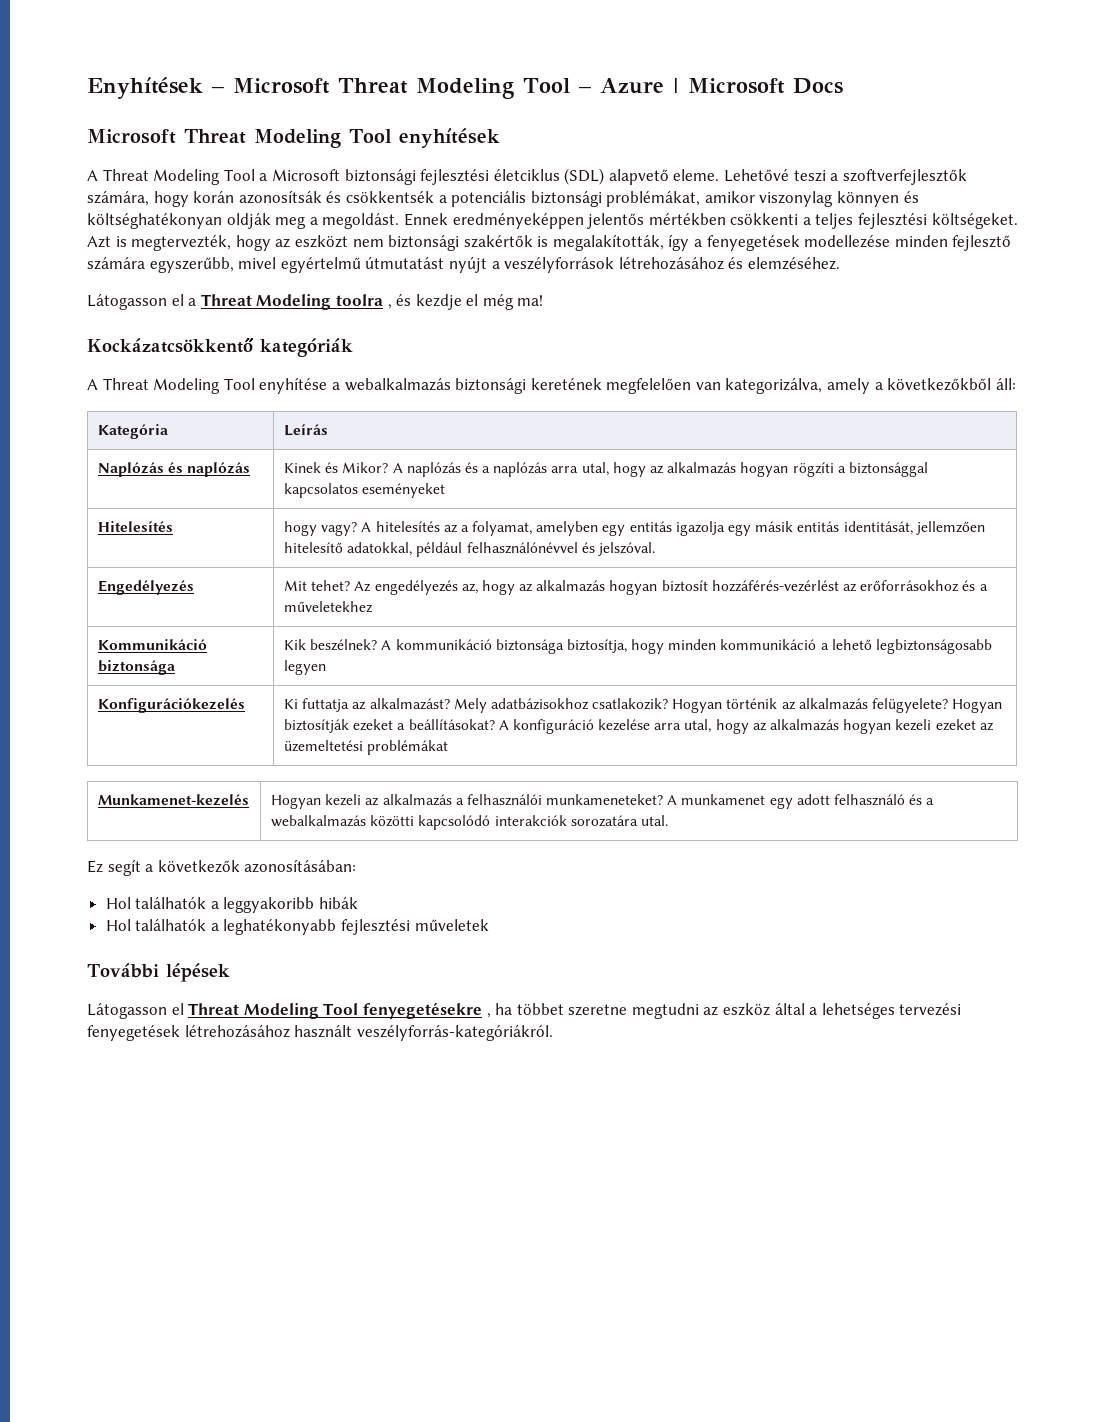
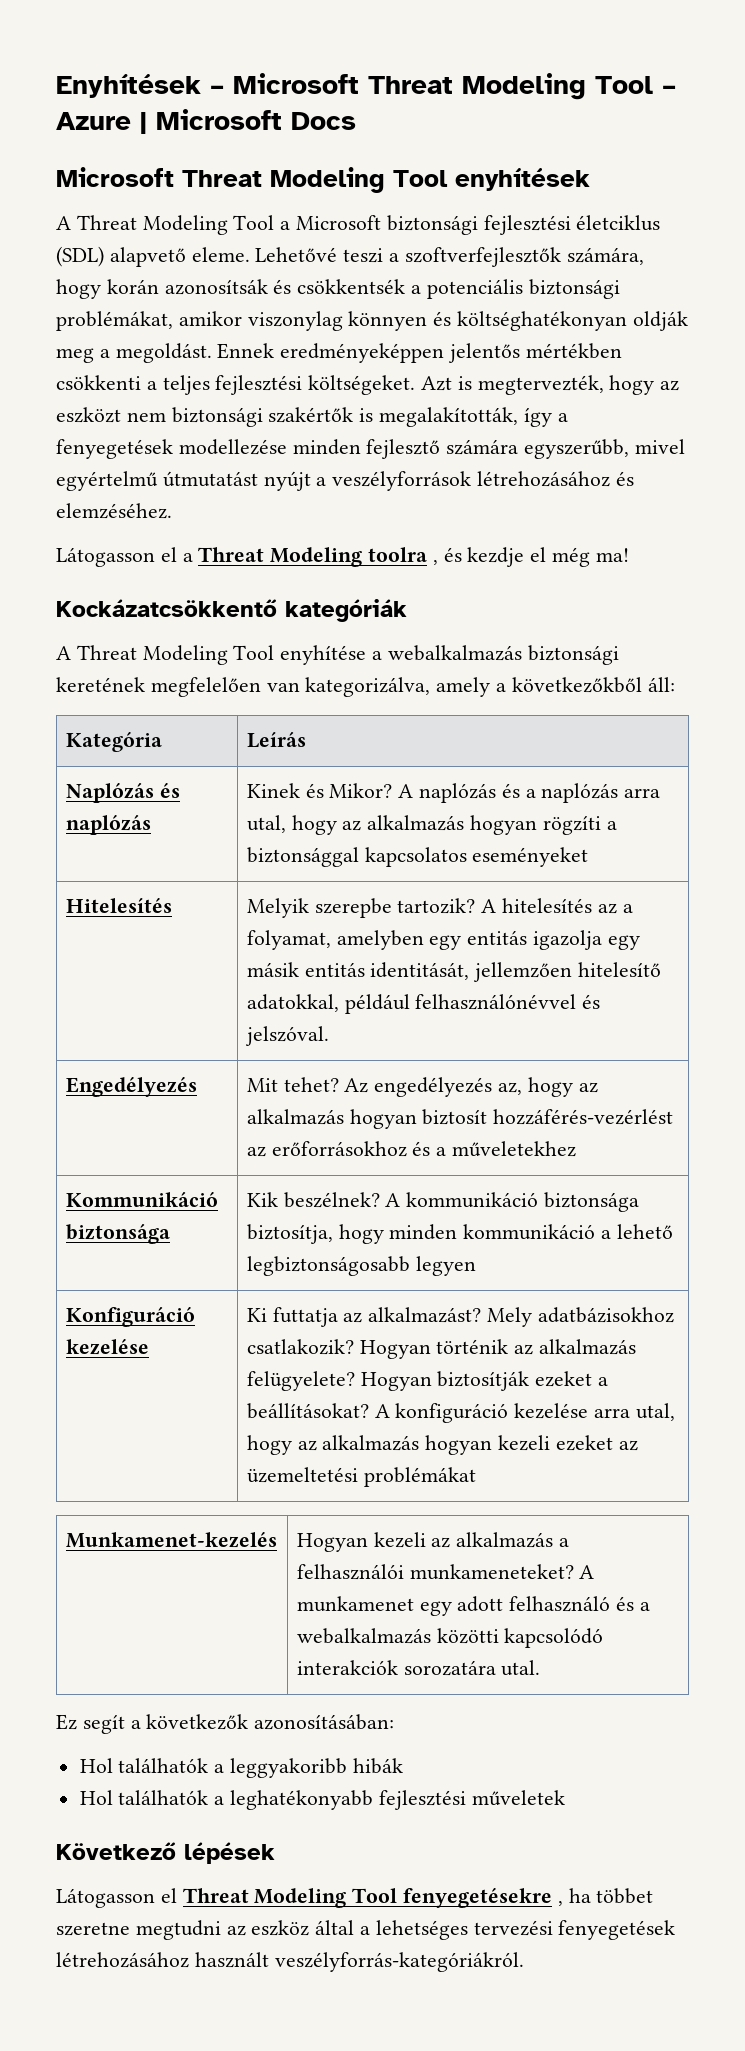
- Hitelesítés | hogy vagy? A hitelesítés az a folyamat, amelyben egy entitás igazolja egy másik entitás identitását, jellemzően hitelesítő adatokkal, például felhasználónévvel és jelszóval.
+ Hitelesítés | Melyik szerepbe tartozik? A hitelesítés az a folyamat, amelyben egy entitás igazolja egy másik entitás identitását, jellemzően hitelesítő adatokkal, például felhasználónévvel és jelszóval.
- Konfigurációkezelés | Ki futtatja az alkalmazást? Mely adatbázisokhoz csatlakozik? Hogyan történik az alkalmazás felügyelete? Hogyan biztosítják ezeket a beállításokat? A konfiguráció kezelése arra utal, hogy az alkalmazás hogyan kezeli ezeket az üzemeltetési problémákat
+ Konfiguráció kezelése | Ki futtatja az alkalmazást? Mely adatbázisokhoz csatlakozik? Hogyan történik az alkalmazás felügyelete? Hogyan biztosítják ezeket a beállításokat? A konfiguráció kezelése arra utal, hogy az alkalmazás hogyan kezeli ezeket az üzemeltetési problémákat
- További lépések
+ Következő lépések

